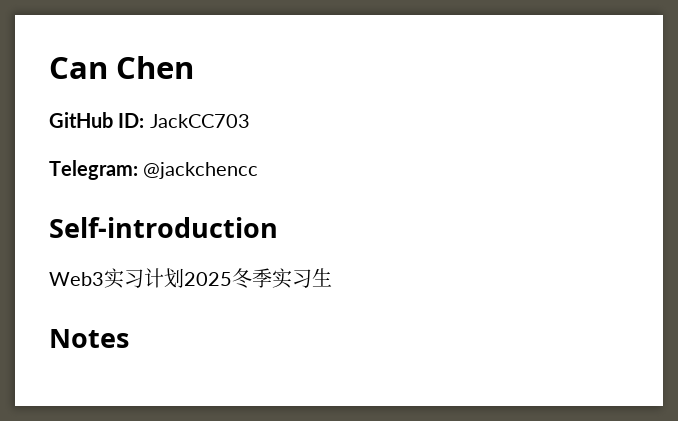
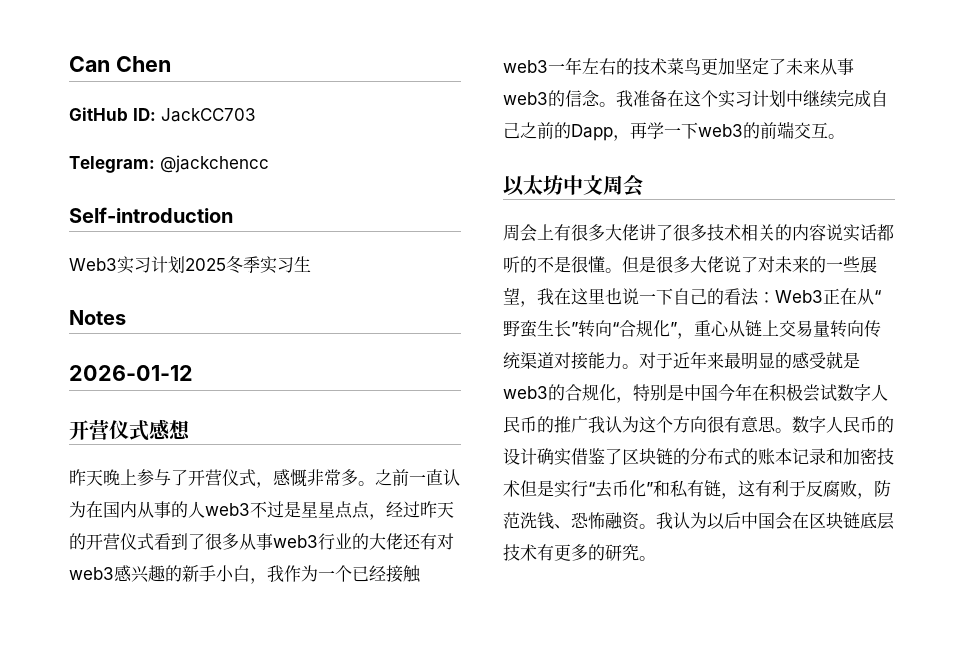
+ 2026-01-12
+ 开营仪式感想
+ 昨天晚上参与了开营仪式，感慨非常多。之前一直认为在国内从事的人web3不过是星星点点，经过昨天的开营仪式看到了很多从事web3行业的大佬还有对web3感兴趣的新手小白，我作为一个已经接触web3一年左右的技术菜鸟更加坚定了未来从事web3的信念。我准备在这个实习计划中继续完成自己之前的Dapp，再学一下web3的前端交互。
+ 以太坊中文周会
+ 周会上有很多大佬讲了很多技术相关的内容说实话都听的不是很懂。但是很多大佬说了对未来的一些展望，我在这里也说一下自己的看法：Web3正在从“野蛮生长”转向“合规化”，重心从链上交易量转向传统渠道对接能力。对于近年来最明显的感受就是web3的合规化，特别是中国今年在积极尝试数字人民币的推广我认为这个方向很有意思。数字人民币的设计确实借鉴了区块链的分布式的账本记录和加密技术但是实行“去币化”和私有链，这有利于反腐败，防范洗钱、恐怖融资。我认为以后中国会在区块链底层技术有更多的研究。

